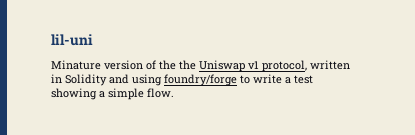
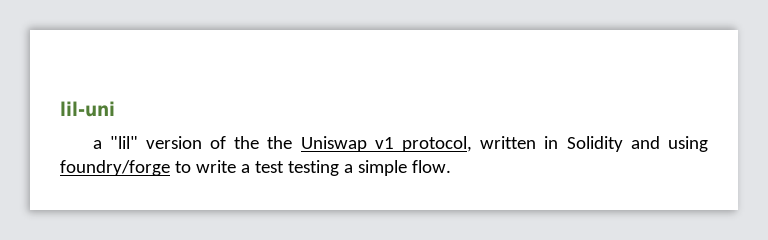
- Minature version of the the Uniswap v1 protocol, written in Solidity and using foundry/forge to write a test showing a simple flow.
+ a "lil" version of the the Uniswap v1 protocol, written in Solidity and using foundry/forge to write a test testing a simple flow.

